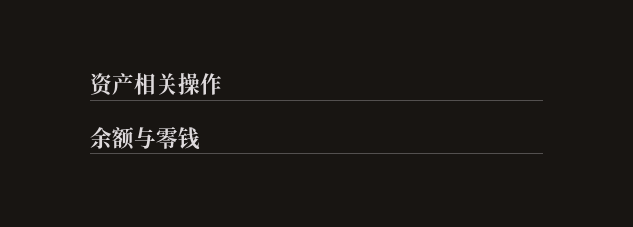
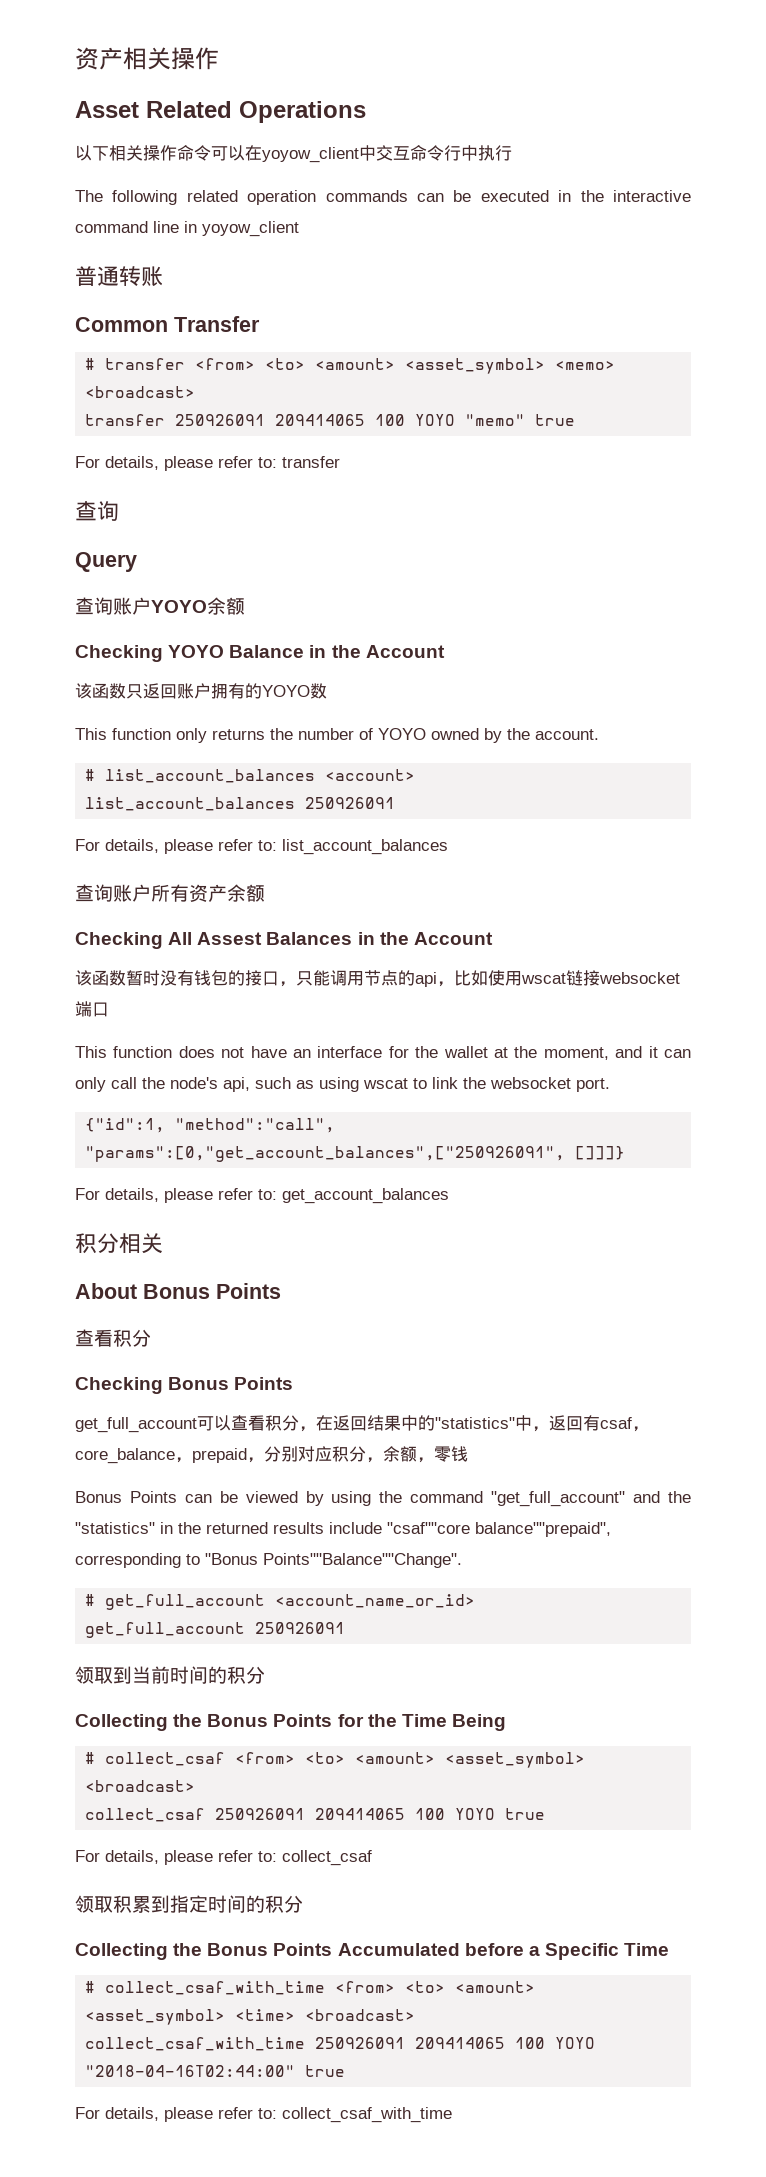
- 余额与零钱
+ Asset Related Operations
+ 以下相关操作命令可以在yoyow_client中交互命令行中执行
+ The following related operation commands can be executed in the interactive command line in yoyow_client
+ 普通转账
+ Common Transfer
+ # transfer <from> <to> <amount> <asset_symbol> <memo> <broadcast>
+ transfer 250926091 209414065 100 YOYO "memo" true
+ For details, please refer to: transfer
+ 查询
+ Query
+ 查询账户YOYO余额
+ Checking YOYO Balance in the Account
+ 该函数只返回账户拥有的YOYO数
+ This function only returns the number of YOYO owned by the account.
+ # list_account_balances <account>
+ list_account_balances 250926091
+ For details, please refer to: list_account_balances
+ 查询账户所有资产余额
+ Checking All Assest Balances in the Account
+ 该函数暂时没有钱包的接口，只能调用节点的api，比如使用wscat链接websocket端口
+ This function does not have an interface for the wallet at the moment, and it can only call the node's api, such as using wscat to link the websocket port.
+ {"id":1, "method":"call", "params":[0,"get_account_balances",["250926091", []]]}
+ For details, please refer to: get_account_balances
+ 积分相关
+ About Bonus Points
+ 查看积分
+ Checking Bonus Points
+ get_full_account可以查看积分，在返回结果中的"statistics"中，返回有csaf，core_balance，prepaid，分别对应积分，余额，零钱
+ Bonus Points can be viewed by using the command "get_full_account" and the "statistics" in the returned results include "csaf""core balance""prepaid", corresponding to "Bonus Points""Balance""Change".
+ # get_full_account <account_name_or_id>
+ get_full_account 250926091
+ 领取到当前时间的积分
+ Collecting the Bonus Points for the Time Being
+ # collect_csaf <from> <to> <amount> <asset_symbol> <broadcast>
+ collect_csaf 250926091 209414065 100 YOYO true
+ For details, please refer to: collect_csaf
+ 领取积累到指定时间的积分
+ Collecting the Bonus Points Accumulated before a Specific Time
+ # collect_csaf_with_time <from> <to> <amount> <asset_symbol> <time> <broadcast>
+ collect_csaf_with_time 250926091 209414065 100 YOYO "2018-04-16T02:44:00" true
+ For details, please refer to: collect_csaf_with_time

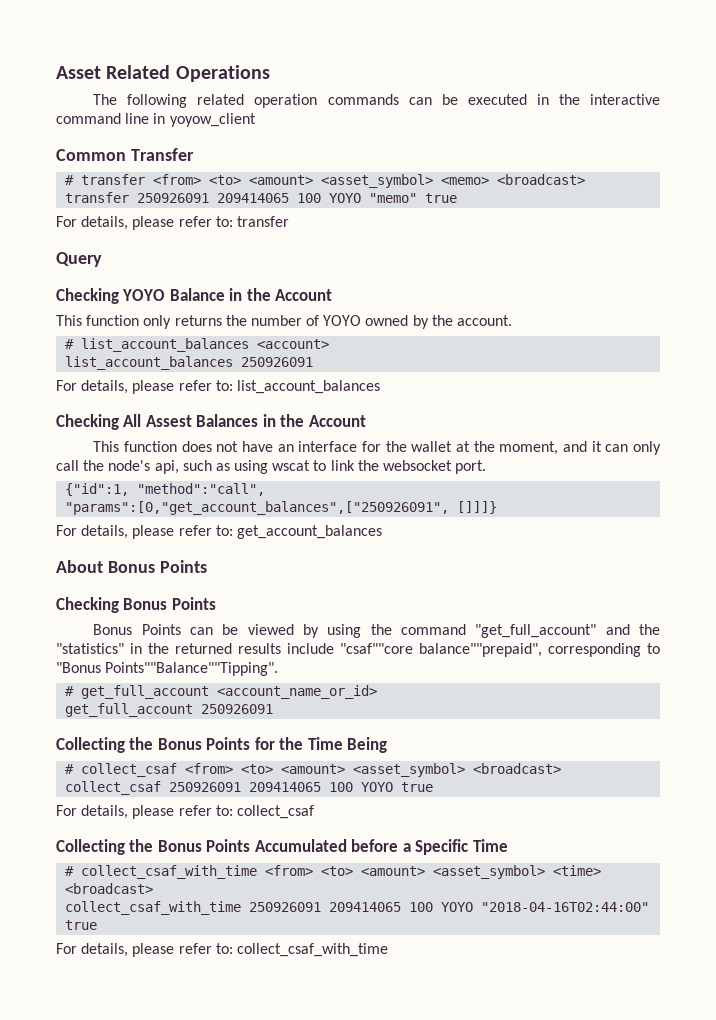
- 资产相关操作
- 以下相关操作命令可以在yoyow_client中交互命令行中执行
- 普通转账
  For details, please refer to: transfer
- 查询
- 查询账户YOYO余额
- 该函数只返回账户拥有的YOYO数
- 查询账户所有资产余额
- 该函数暂时没有钱包的接口，只能调用节点的api，比如使用wscat链接websocket端口
- 积分相关
  About Bonus Points
- 查看积分
- get_full_account可以查看积分，在返回结果中的"statistics"中，返回有csaf，core_balance，prepaid，分别对应积分，余额，零钱
- Bonus Points can be viewed by using the command "get_full_account" and the "statistics" in the returned results include "csaf""core balance""prepaid", corresponding to "Bonus Points""Balance""Change".
+ Bonus Points can be viewed by using the command "get_full_account" and the "statistics" in the returned results include "csaf""core balance""prepaid", corresponding to "Bonus Points""Balance""Tipping".
- 领取到当前时间的积分
- 领取积累到指定时间的积分

